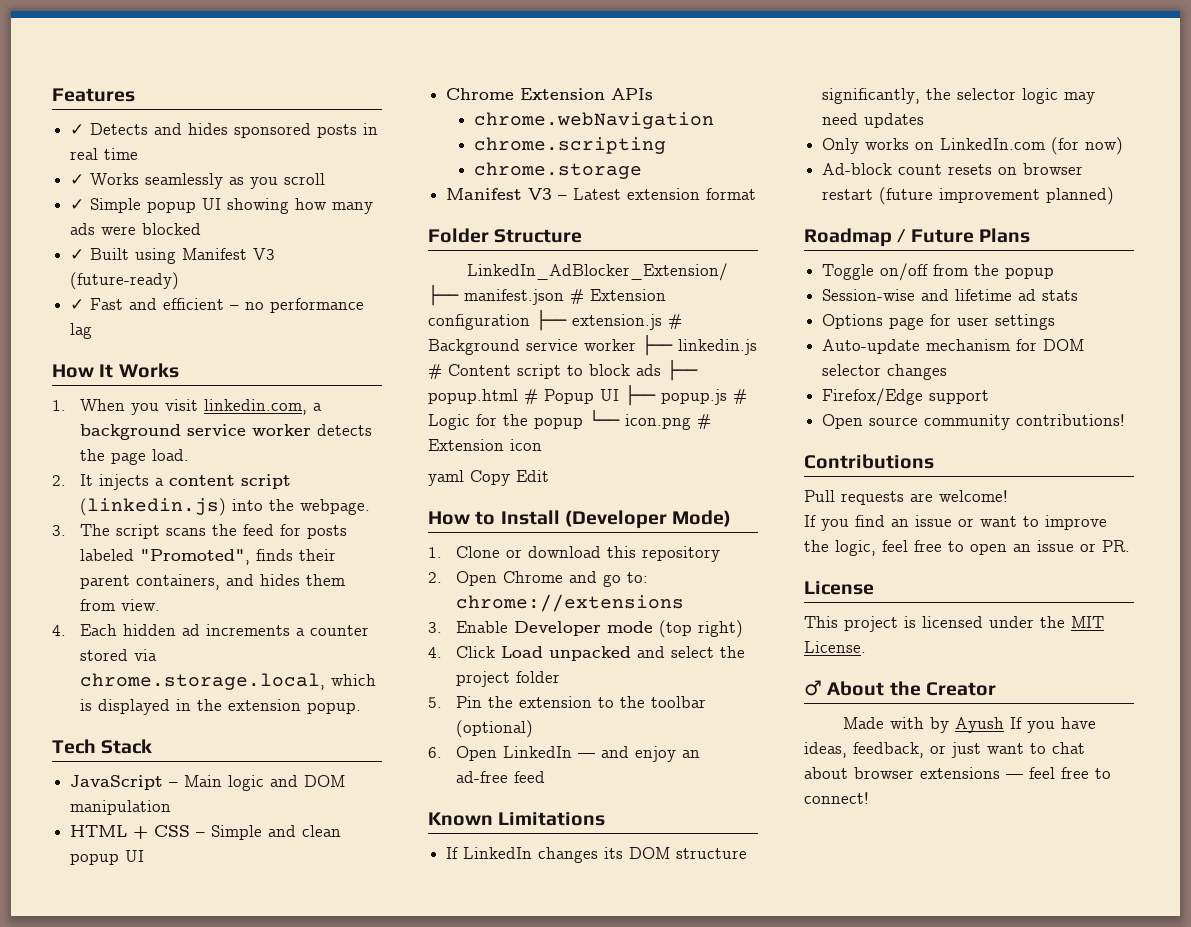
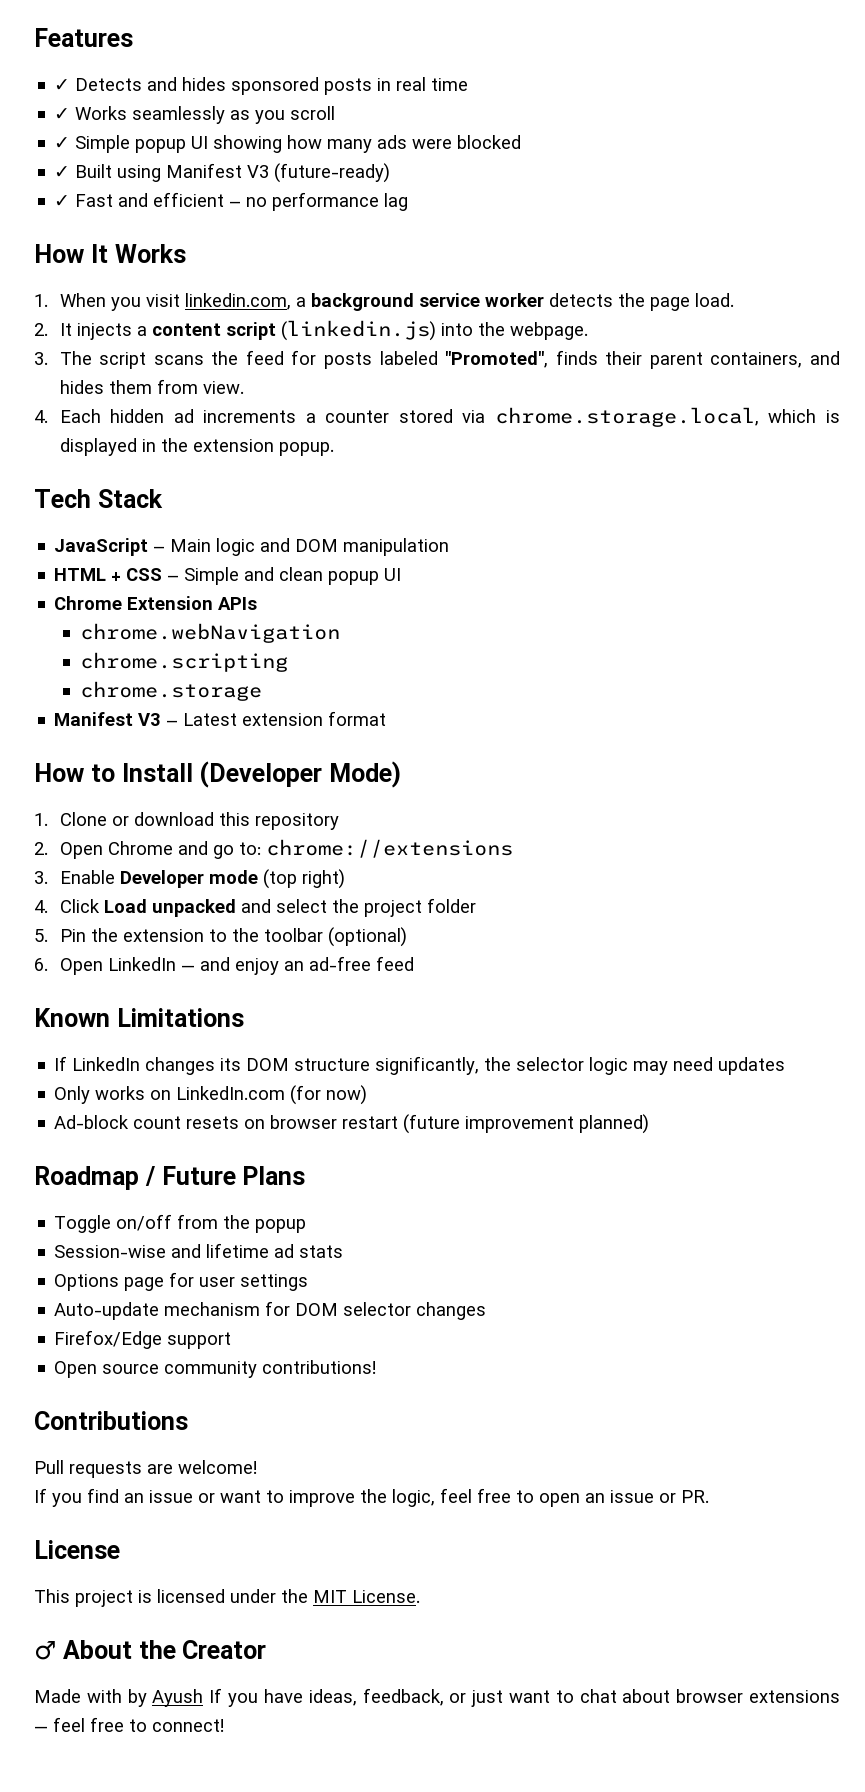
- Folder Structure
- LinkedIn_AdBlocker_Extension/ ├── manifest.json # Extension configuration ├── extension.js # Background service worker ├── linkedin.js # Content script to block ads ├── popup.html # Popup UI ├── popup.js # Logic for the popup └── icon.png # Extension icon
- yaml Copy Edit

